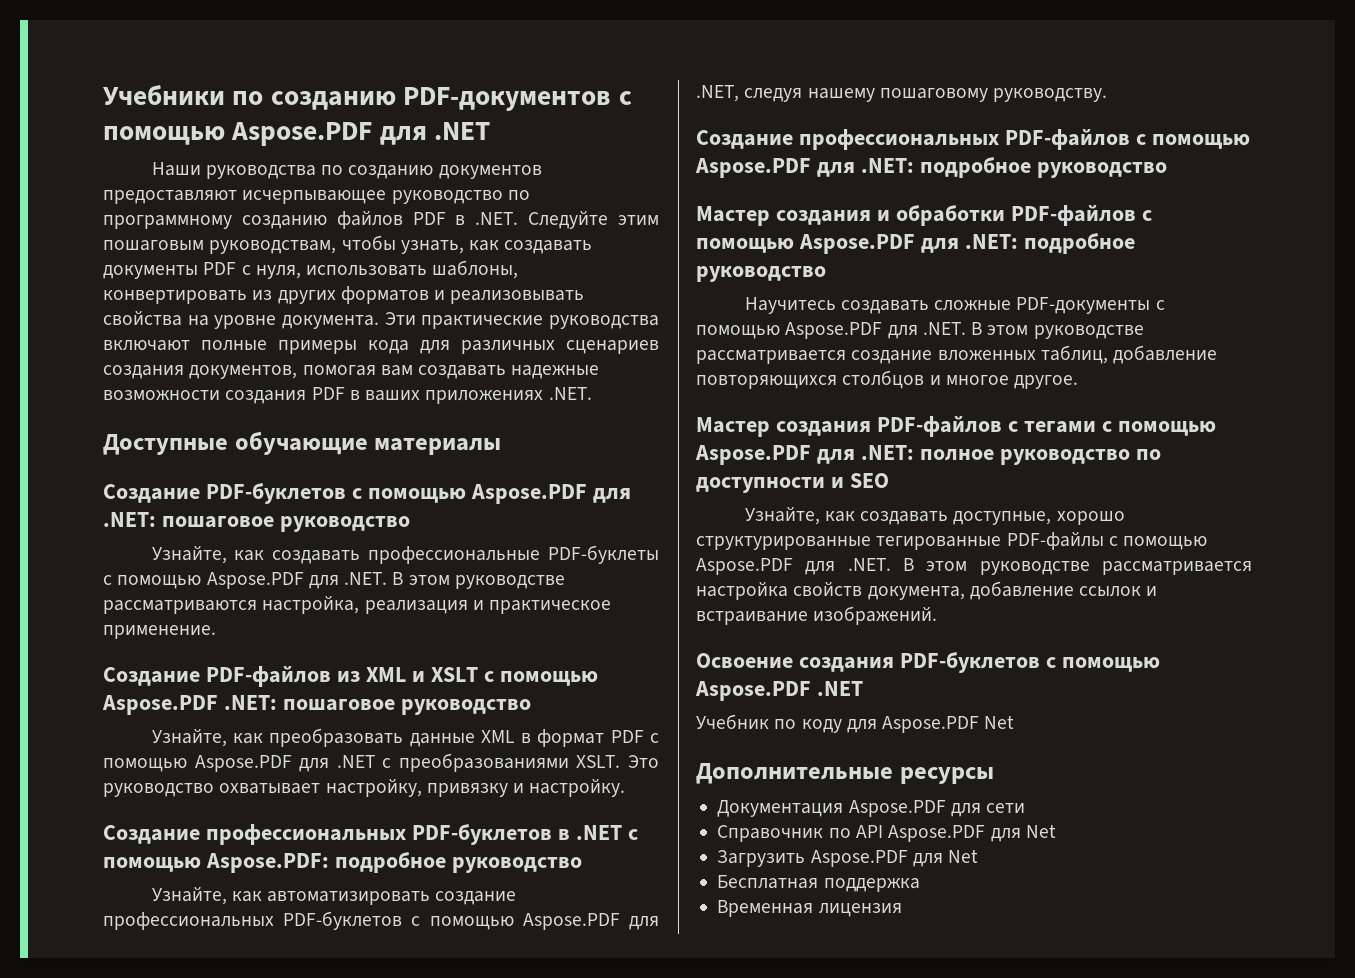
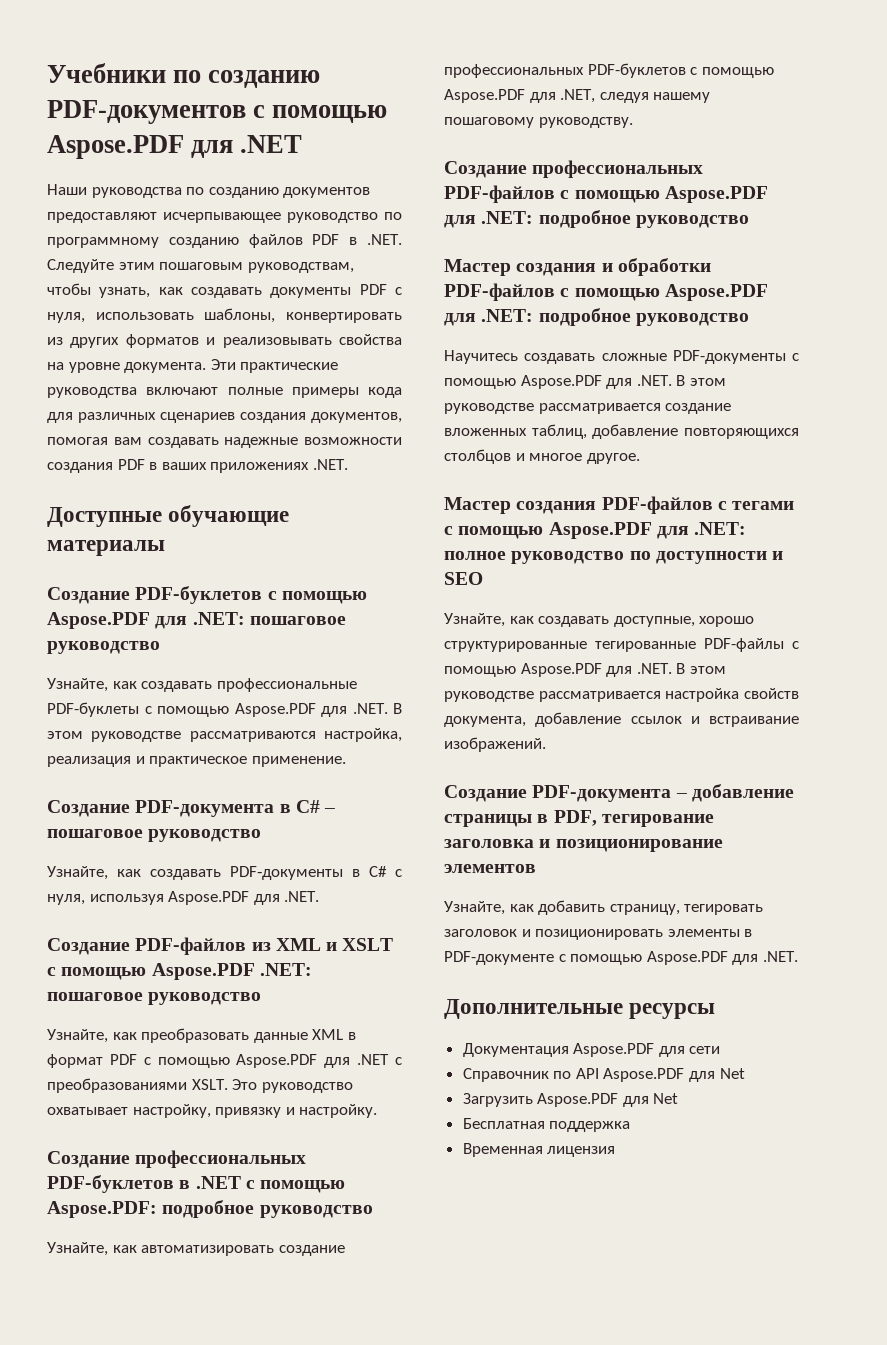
+ Создание PDF‑документа в C# – пошаговое руководство
+ Узнайте, как создавать PDF‑документы в C# с нуля, используя Aspose.PDF для .NET.
- Освоение создания PDF-буклетов с помощью Aspose.PDF .NET
- Учебник по коду для Aspose.PDF Net
+ Создание PDF-документа – добавление страницы в PDF, тегирование заголовка и позиционирование элементов
+ Узнайте, как добавить страницу, тегировать заголовок и позиционировать элементы в PDF-документе с помощью Aspose.PDF для .NET.

